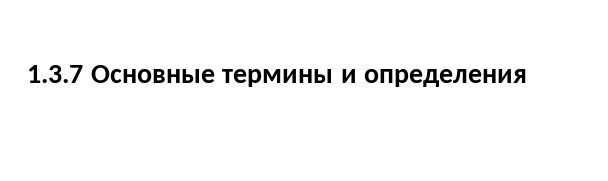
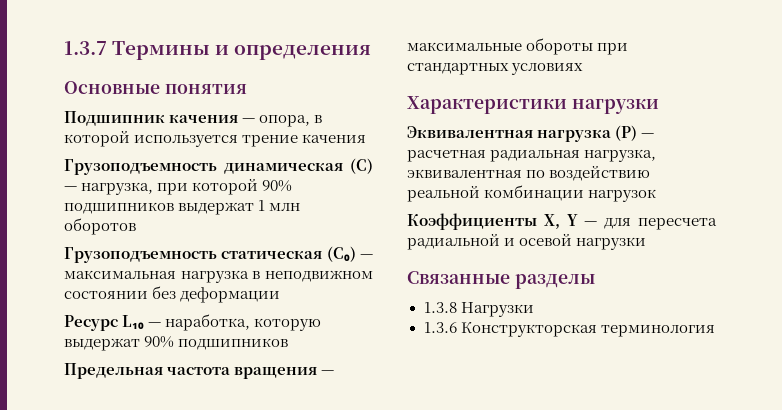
- 1.3.7 Основные термины и определения
+ 1.3.7 Термины и определения
+ Основные понятия
+ Подшипник качения — опора, в которой используется трение качения
+ Грузоподъемность динамическая (C) — нагрузка, при которой 90% подшипников выдержат 1 млн оборотов
+ Грузоподъемность статическая (C₀) — максимальная нагрузка в неподвижном состоянии без деформации
+ Ресурс L₁₀ — наработка, которую выдержат 90% подшипников
+ Предельная частота вращения — максимальные обороты при стандартных условиях
+ Характеристики нагрузки
+ Эквивалентная нагрузка (P) — расчетная радиальная нагрузка, эквивалентная по воздействию реальной комбинации нагрузок
+ Коэффициенты X, Y — для пересчета радиальной и осевой нагрузки
+ Связанные разделы
+ 1.3.8 Нагрузки
+ 1.3.6 Конструкторская терминология

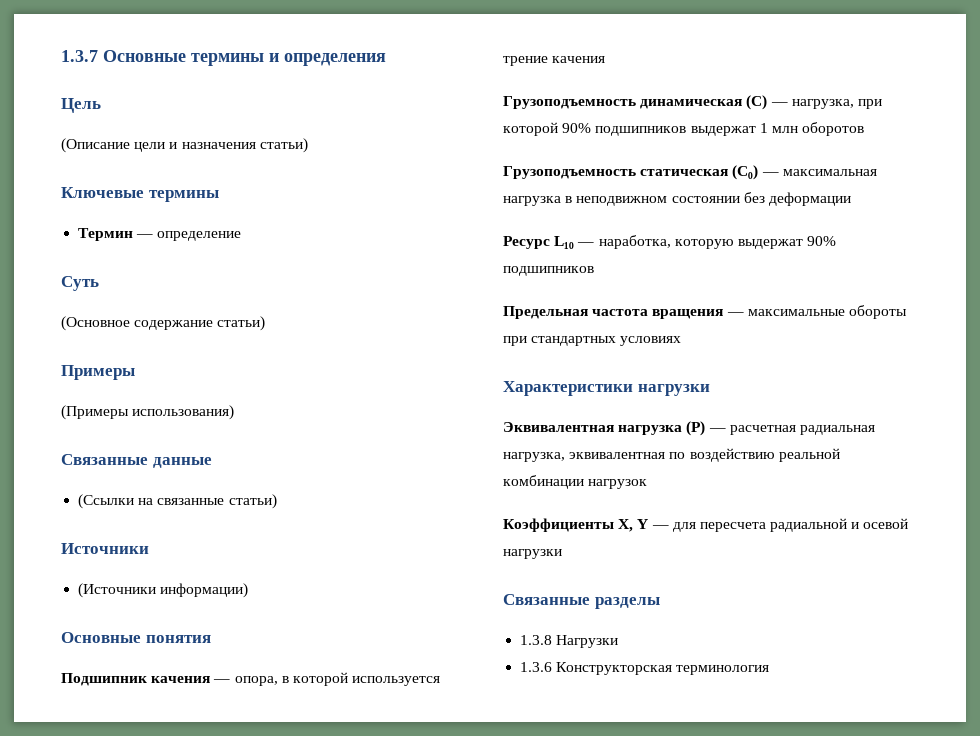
- 1.3.7 Термины и определения
+ 1.3.7 Основные термины и определения
+ Цель
+ (Описание цели и назначения статьи)
+ Ключевые термины
+ Термин — определение
+ Суть
+ (Основное содержание статьи)
+ Примеры
+ (Примеры использования)
+ Связанные данные
+ (Ссылки на связанные статьи)
+ Источники
+ (Источники информации)

